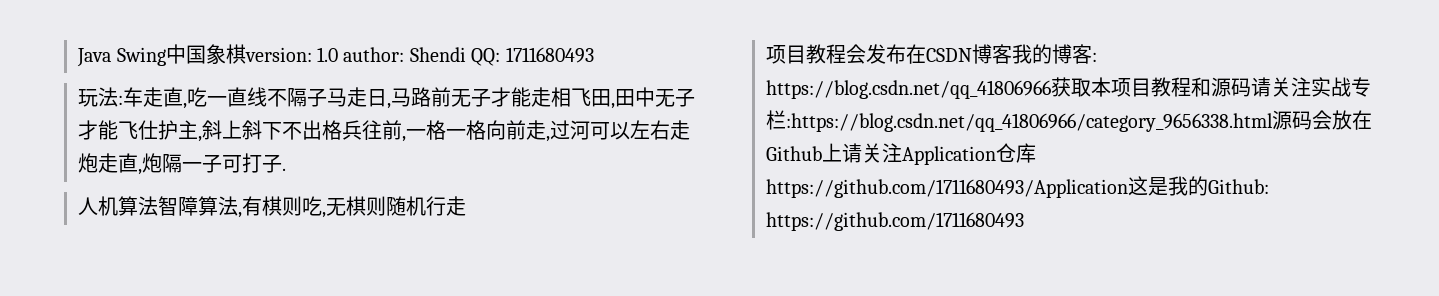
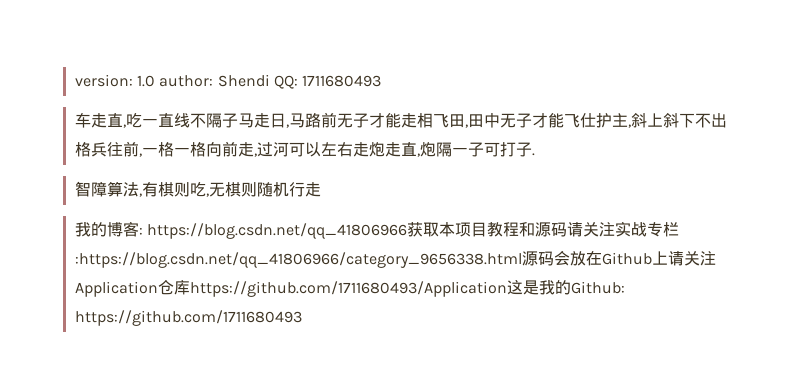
- Java Swing中国象棋version: 1.0 author: Shendi QQ: 1711680493
+ version: 1.0 author: Shendi QQ: 1711680493
- 玩法:车走直,吃一直线不隔子马走日,马路前无子才能走相飞田,田中无子才能飞仕护主,斜上斜下不出格兵往前,一格一格向前走,过河可以左右走炮走直,炮隔一子可打子.
+ 车走直,吃一直线不隔子马走日,马路前无子才能走相飞田,田中无子才能飞仕护主,斜上斜下不出格兵往前,一格一格向前走,过河可以左右走炮走直,炮隔一子可打子.
- 人机算法智障算法,有棋则吃,无棋则随机行走
+ 智障算法,有棋则吃,无棋则随机行走
- 项目教程会发布在CSDN博客我的博客: https://blog.csdn.net/qq_41806966获取本项目教程和源码请关注实战专栏:https://blog.csdn.net/qq_41806966/category_9656338.html源码会放在Github上请关注Application仓库https://github.com/1711680493/Application这是我的Github: https://github.com/1711680493
+ 我的博客: https://blog.csdn.net/qq_41806966获取本项目教程和源码请关注实战专栏:https://blog.csdn.net/qq_41806966/category_9656338.html源码会放在Github上请关注Application仓库https://github.com/1711680493/Application这是我的Github: https://github.com/1711680493

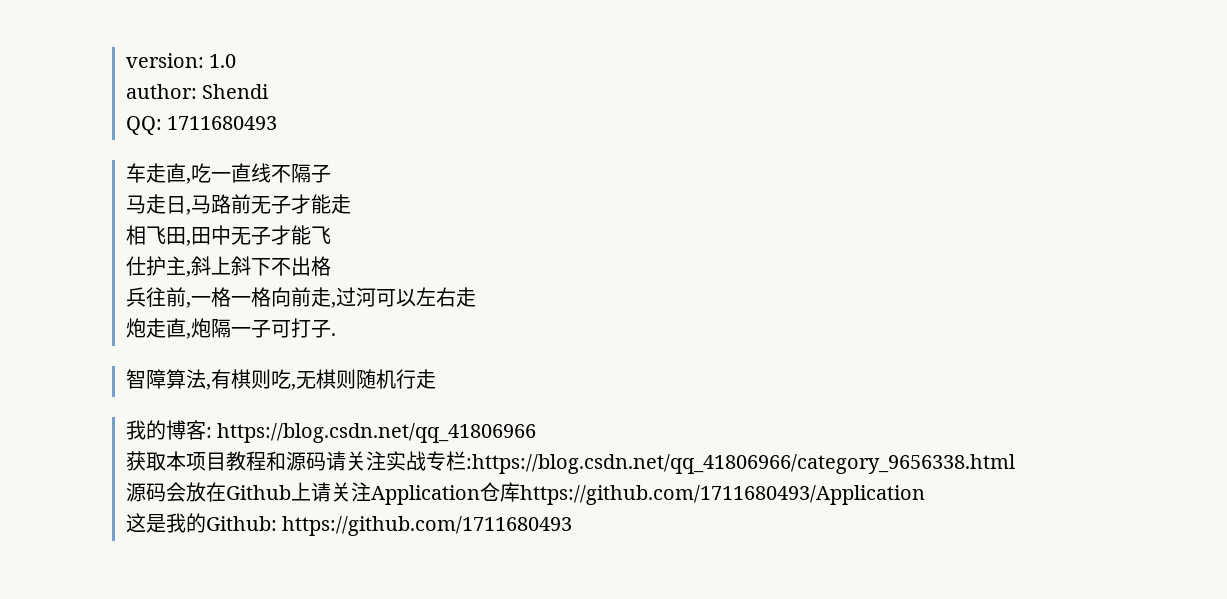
- version: 1.0 author: Shendi QQ: 1711680493
+ version: 1.0
+ author: Shendi
+ QQ: 1711680493
- 车走直,吃一直线不隔子马走日,马路前无子才能走相飞田,田中无子才能飞仕护主,斜上斜下不出格兵往前,一格一格向前走,过河可以左右走炮走直,炮隔一子可打子.
+ 车走直,吃一直线不隔子
+ 马走日,马路前无子才能走
+ 相飞田,田中无子才能飞
+ 仕护主,斜上斜下不出格
+ 兵往前,一格一格向前走,过河可以左右走
+ 炮走直,炮隔一子可打子.
- 我的博客: https://blog.csdn.net/qq_41806966获取本项目教程和源码请关注实战专栏:https://blog.csdn.net/qq_41806966/category_9656338.html源码会放在Github上请关注Application仓库https://github.com/1711680493/Application这是我的Github: https://github.com/1711680493
+ 我的博客: https://blog.csdn.net/qq_41806966
+ 获取本项目教程和源码请关注实战专栏:https://blog.csdn.net/qq_41806966/category_9656338.html
+ 源码会放在Github上请关注Application仓库https://github.com/1711680493/Application
+ 这是我的Github: https://github.com/1711680493

